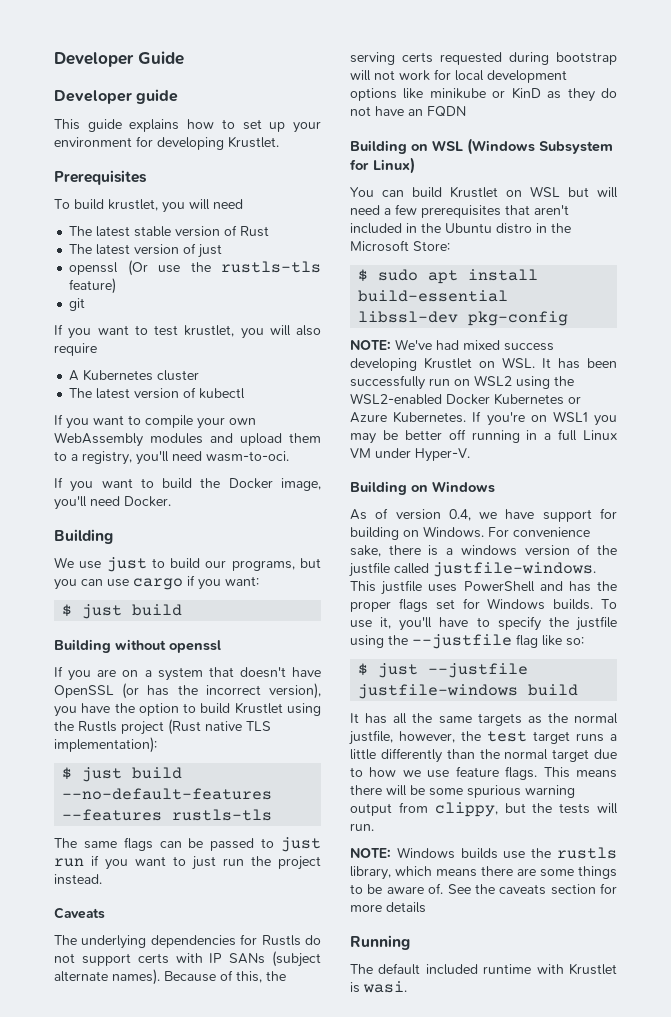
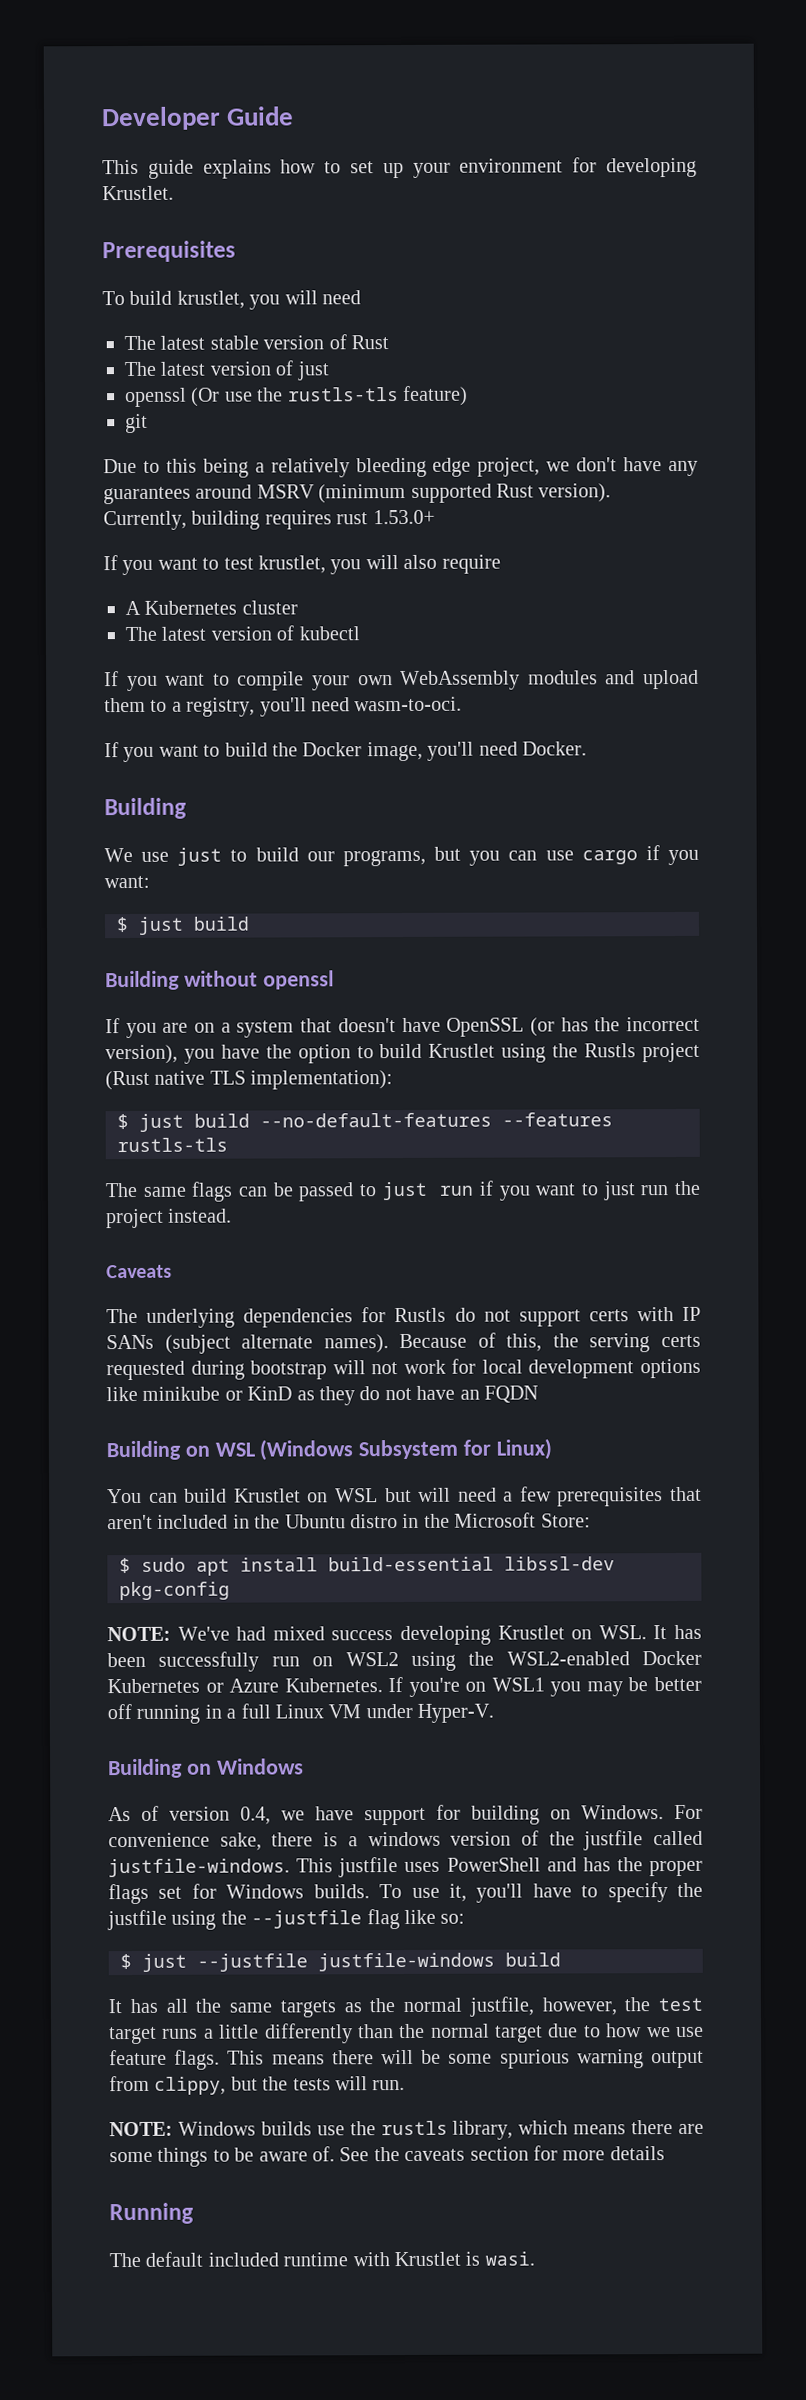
- Developer guide
+ Due to this being a relatively bleeding edge project, we don't have any guarantees around MSRV (minimum supported Rust version). Currently, building requires rust 1.53.0+

